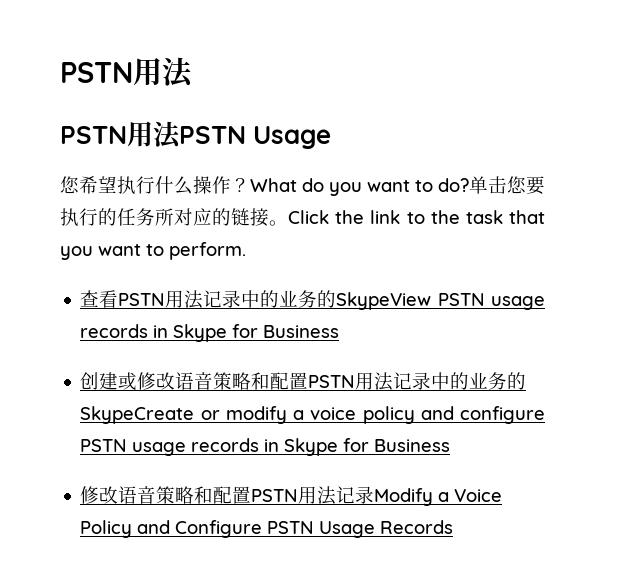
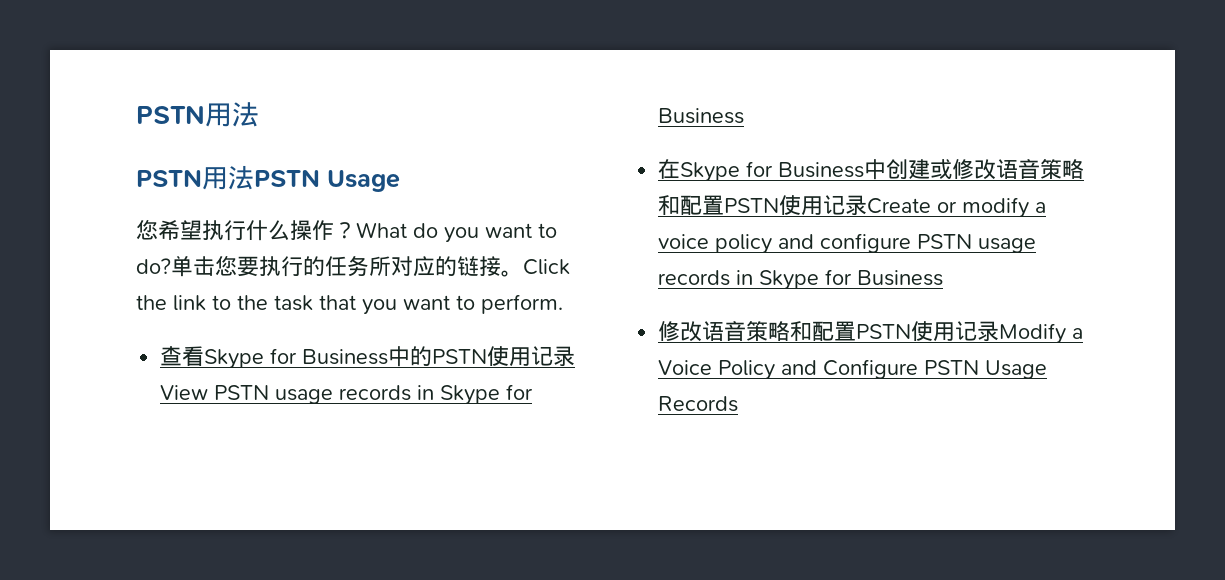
- 查看PSTN用法记录中的业务的SkypeView PSTN usage records in Skype for Business
- 创建或修改语音策略和配置PSTN用法记录中的业务的SkypeCreate or modify a voice policy and configure PSTN usage records in Skype for Business
+ 查看Skype for Business中的PSTN使用记录View PSTN usage records in Skype for Business
+ 在Skype for Business中创建或修改语音策略和配置PSTN使用记录Create or modify a voice policy and configure PSTN usage records in Skype for Business
- 修改语音策略和配置PSTN用法记录Modify a Voice Policy and Configure PSTN Usage Records
+ 修改语音策略和配置PSTN使用记录Modify a Voice Policy and Configure PSTN Usage Records

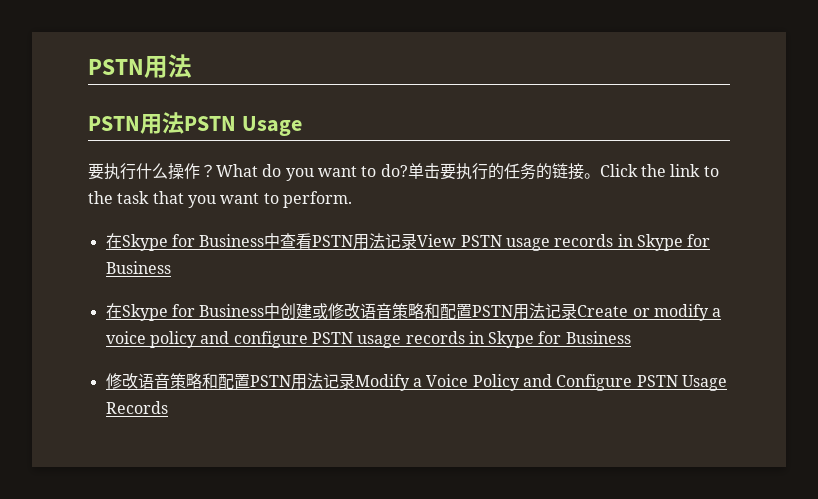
- 您希望执行什么操作？
+ 要执行什么操作？
- 单击您要执行的任务所对应的链接。
+ 单击要执行的任务的链接。
- 查看Skype for Business中的PSTN使用记录View PSTN usage records in Skype for Business
+ 在Skype for Business中查看PSTN用法记录View PSTN usage records in Skype for Business
- 在Skype for Business中创建或修改语音策略和配置PSTN使用记录Create or modify a voice policy and configure PSTN usage records in Skype for Business
+ 在Skype for Business中创建或修改语音策略和配置PSTN用法记录Create or modify a voice policy and configure PSTN usage records in Skype for Business
- 修改语音策略和配置PSTN使用记录Modify a Voice Policy and Configure PSTN Usage Records
+ 修改语音策略和配置PSTN用法记录Modify a Voice Policy and Configure PSTN Usage Records

